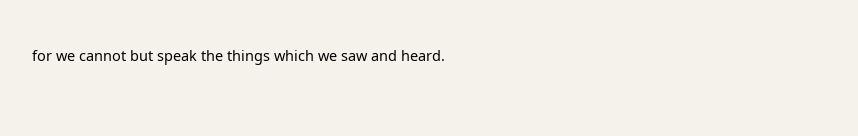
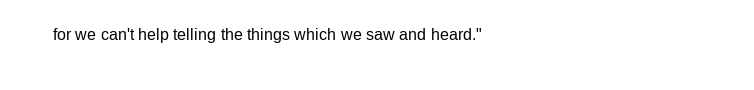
- for we cannot but speak the things which we saw and heard.
+ for we can't help telling the things which we saw and heard."

